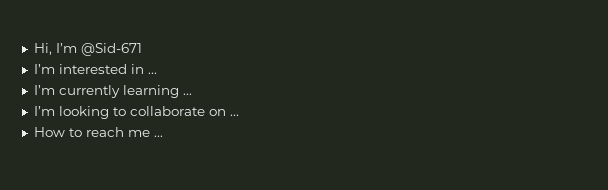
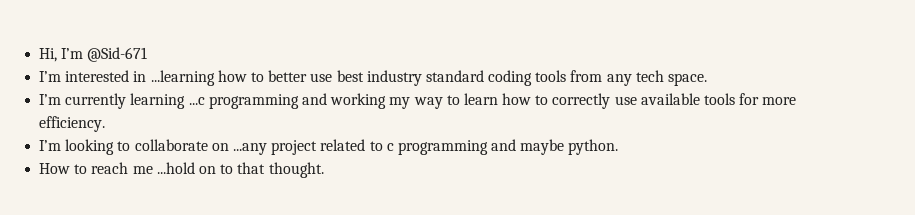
- I’m interested in ...
- I’m currently learning ...
+ I’m interested in ...learning how to better use best industry standard coding tools from any tech space.
+ I’m currently learning ...c programming and working my way to learn how to correctly use available tools for more efficiency.
- I’m looking to collaborate on ...
+ I’m looking to collaborate on ...any project related to c programming and maybe python.
- How to reach me ...
+ How to reach me ...hold on to that thought.

